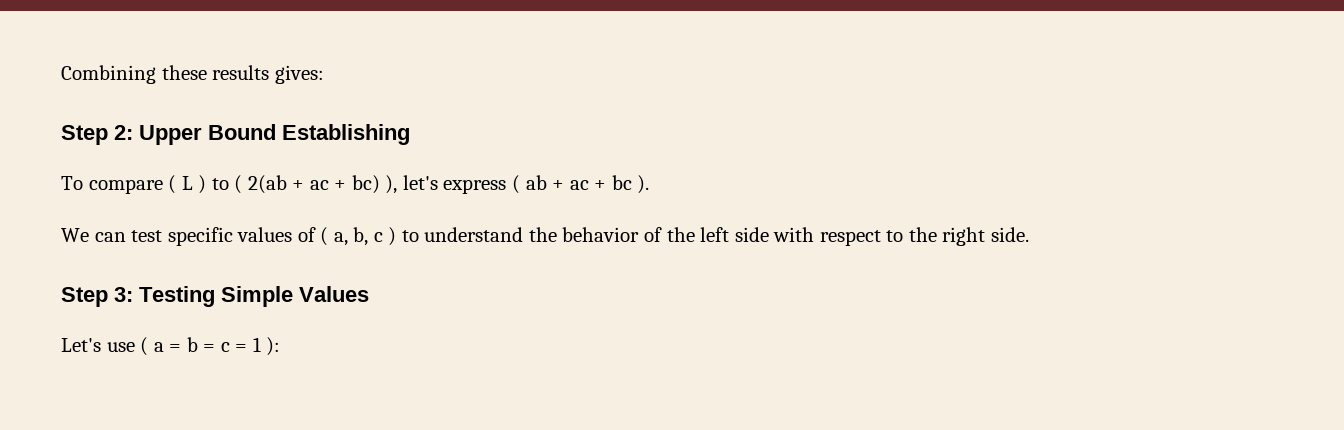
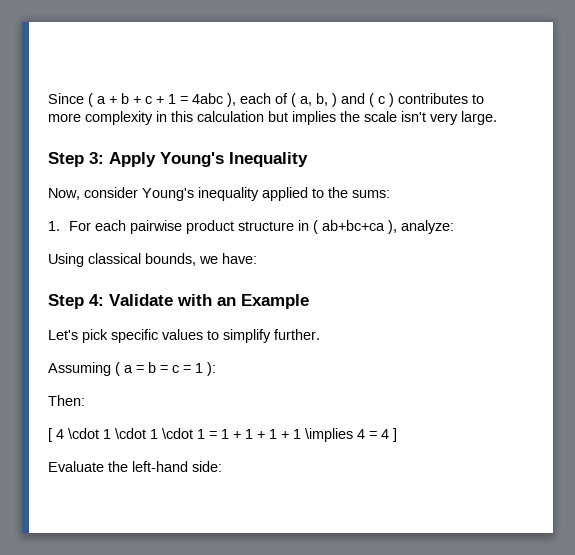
- Combining these results gives:
- Step 2: Upper Bound Establishing
- To compare ( L ) to ( 2(ab + ac + bc) ), let's express ( ab + ac + bc ).
- We can test specific values of ( a, b, c ) to understand the behavior of the left side with respect to the right side.
- Step 3: Testing Simple Values
- Let's use ( a = b = c = 1 ):
+ Since ( a + b + c + 1 = 4abc ), each of ( a, b, ) and ( c ) contributes to more complexity in this calculation but implies the scale isn't very large.
+ Step 3: Apply Young's Inequality
+ Now, consider Young's inequality applied to the sums:
+ 1. For each pairwise product structure in ( ab+bc+ca ), analyze:
+ Using classical bounds, we have:
+ Step 4: Validate with an Example
+ Let's pick specific values to simplify further.
+ Assuming ( a = b = c = 1 ):
+ Then:
+ [ 4 \cdot 1 \cdot 1 \cdot 1 = 1 + 1 + 1 + 1 \implies 4 = 4 ]
+ Evaluate the left-hand side:

